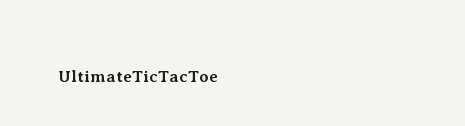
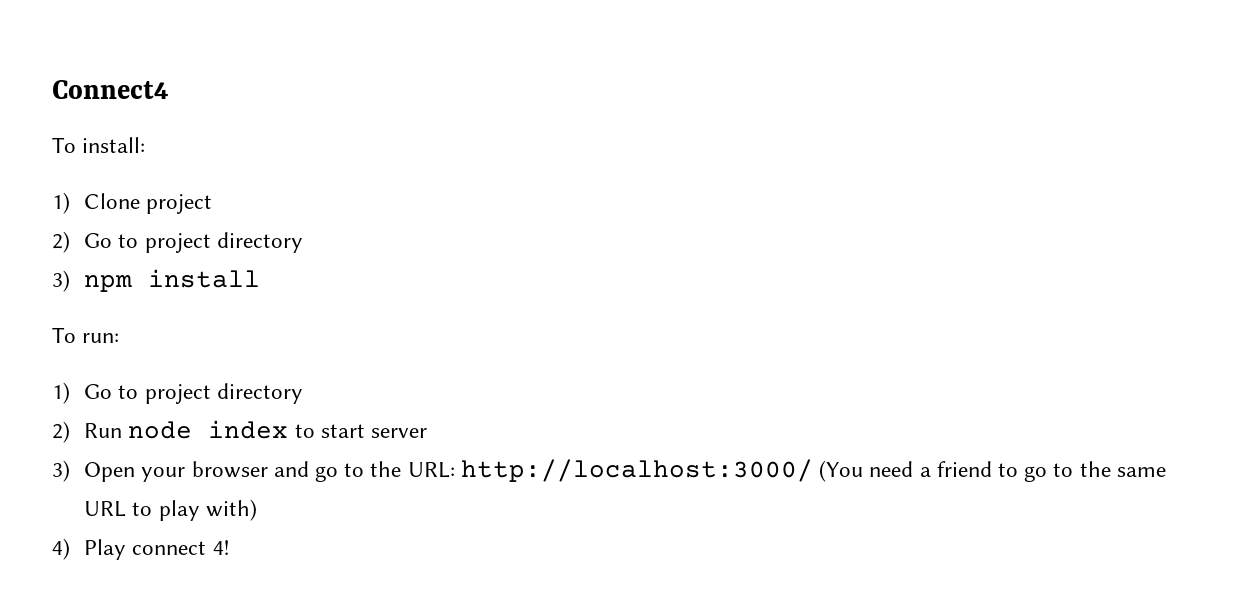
- UltimateTicTacToe
+ Connect4
+ To install:
+ 1) Clone project
+ 2) Go to project directory
+ 3) npm install
+ To run:
+ 1) Go to project directory
+ 2) Run node index to start server
+ 3) Open your browser and go to the URL: http://localhost:3000/ (You need a friend to go to the same URL to play with)
+ 4) Play connect 4!

